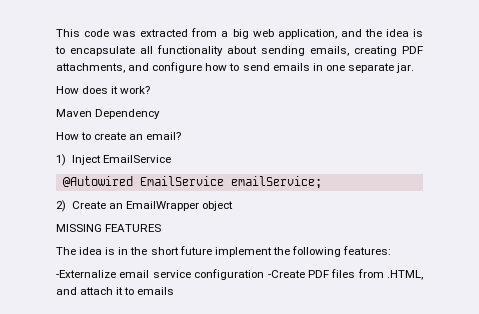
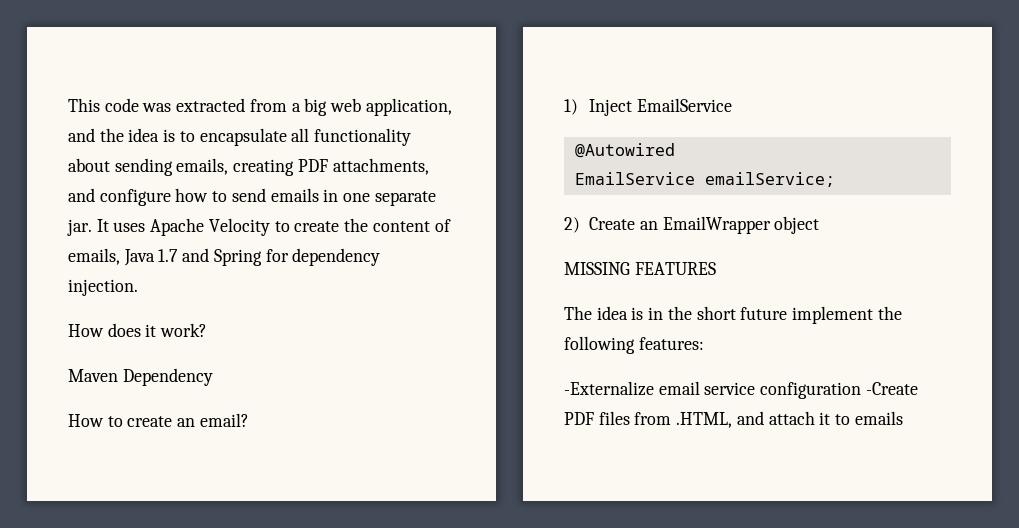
+ It uses Apache Velocity to create the content of emails, Java 1.7 and Spring for dependency injection.
- @Autowired EmailService emailService;
+ @Autowired
+ EmailService emailService;

